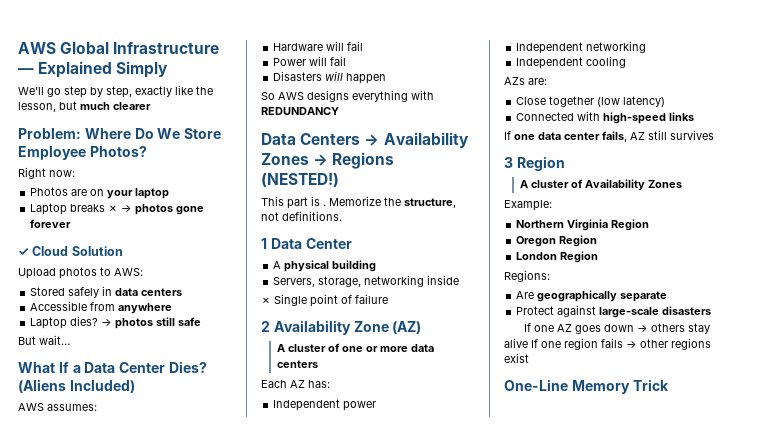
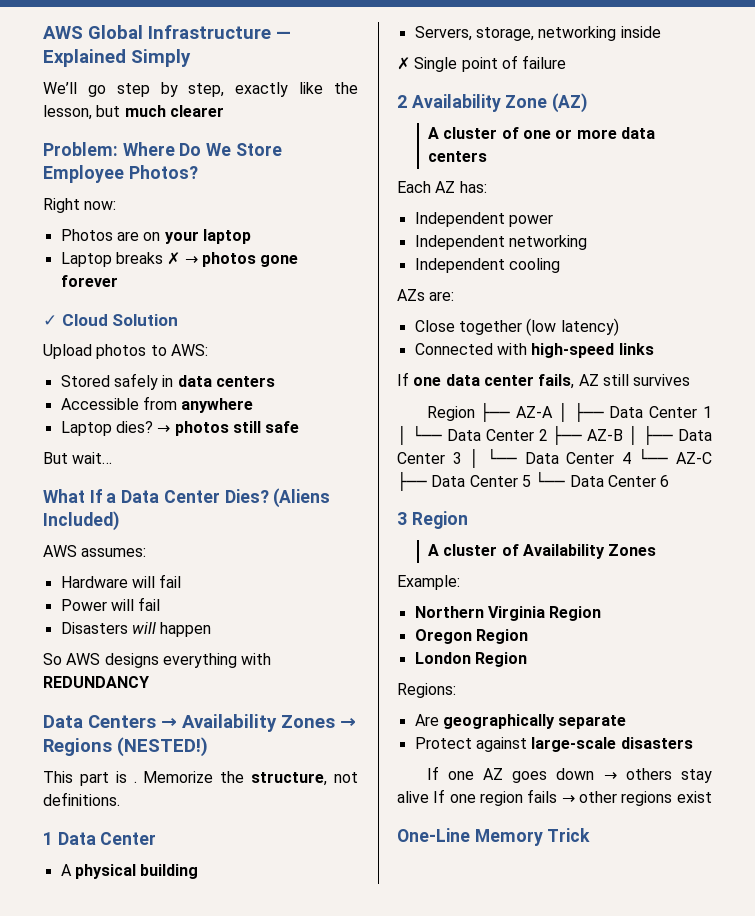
+ Region ├── AZ-A │ ├── Data Center 1 │ └── Data Center 2 ├── AZ-B │ ├── Data Center 3 │ └── Data Center 4 └── AZ-C ├── Data Center 5 └── Data Center 6

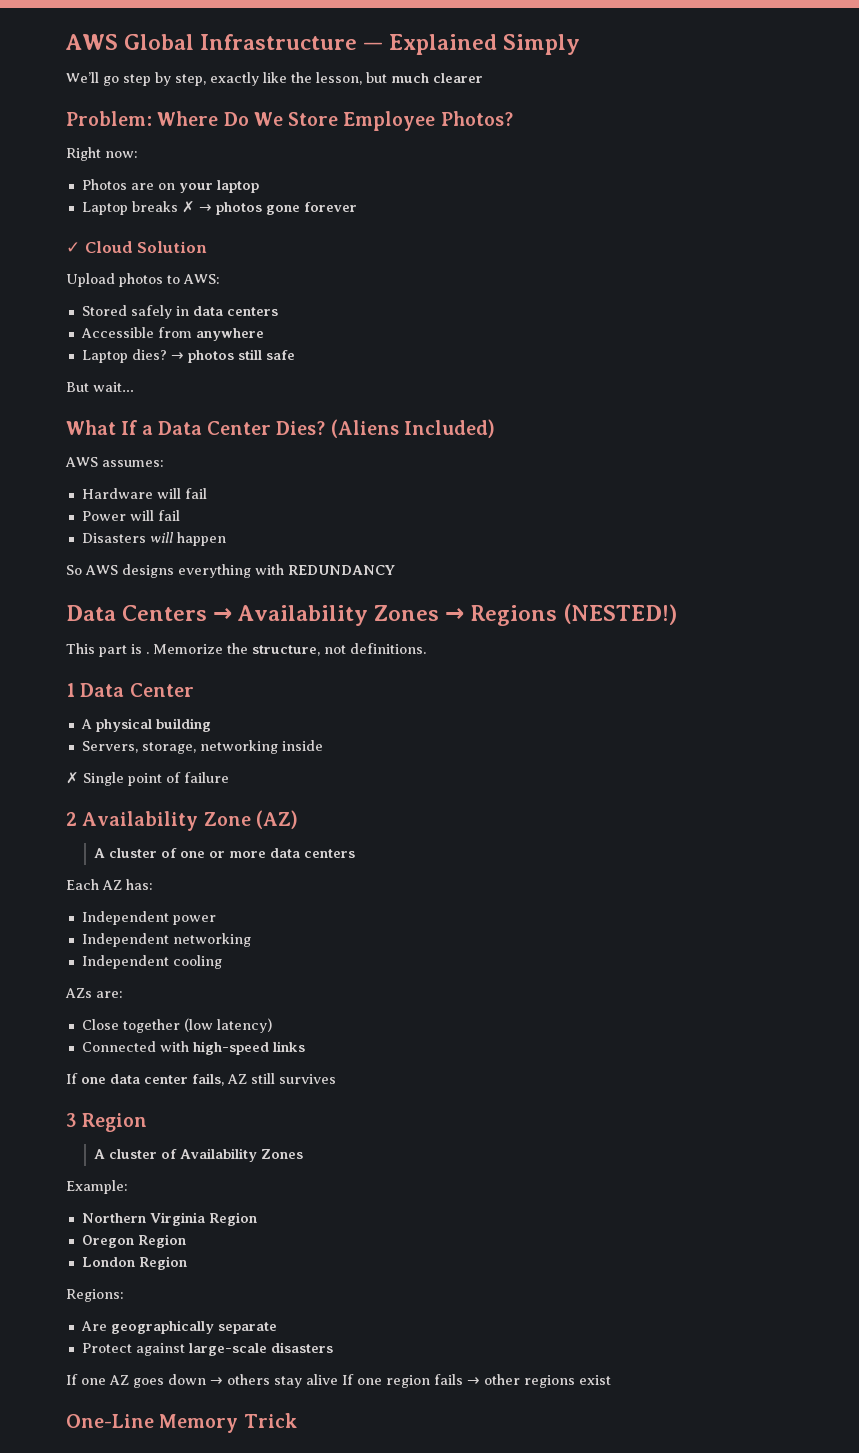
- Region ├── AZ-A │ ├── Data Center 1 │ └── Data Center 2 ├── AZ-B │ ├── Data Center 3 │ └── Data Center 4 └── AZ-C ├── Data Center 5 └── Data Center 6

